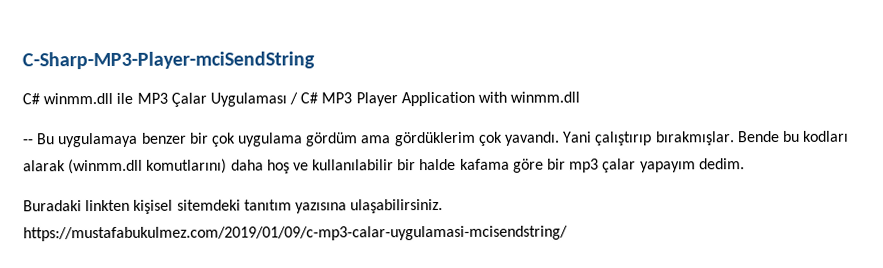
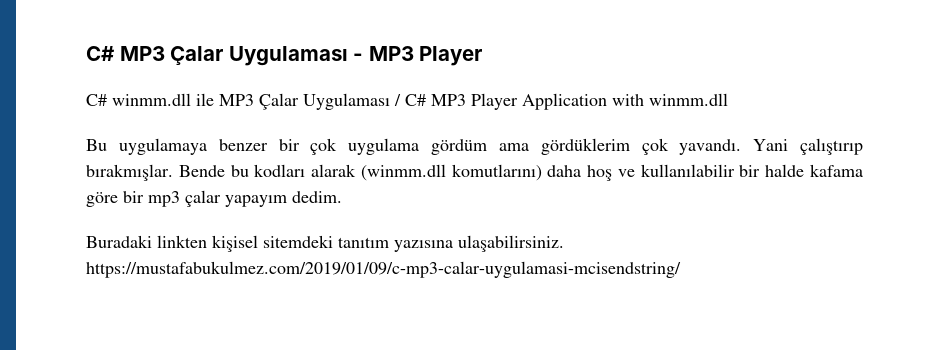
- C-Sharp-MP3-Player-mciSendString
+ C# MP3 Çalar Uygulaması - MP3 Player
- -- Bu uygulamaya benzer bir çok uygulama gördüm ama gördüklerim çok yavandı.
+ Bu uygulamaya benzer bir çok uygulama gördüm ama gördüklerim çok yavandı.

